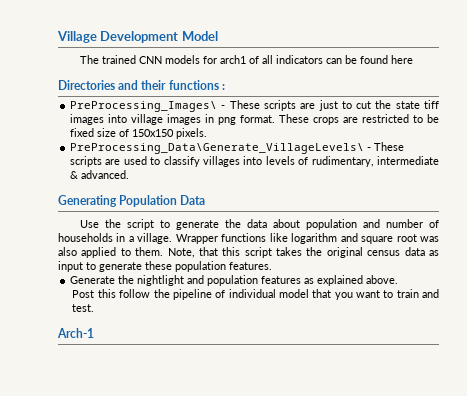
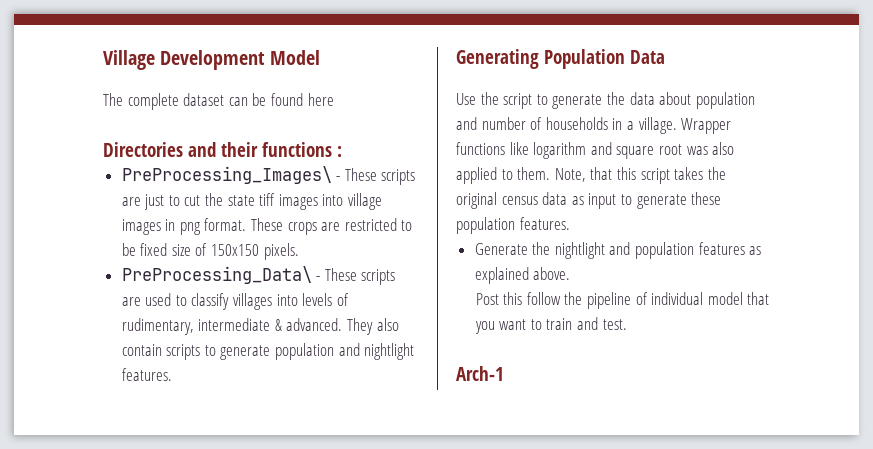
- The trained CNN models for arch1 of all indicators can be found here
+ The complete dataset can be found here
- PreProcessing_Data\Generate_VillageLevels\ - These scripts are used to classify villages into levels of rudimentary, intermediate & advanced.
+ PreProcessing_Data\ - These scripts are used to classify villages into levels of rudimentary, intermediate & advanced. They also contain scripts to generate population and nightlight features.

